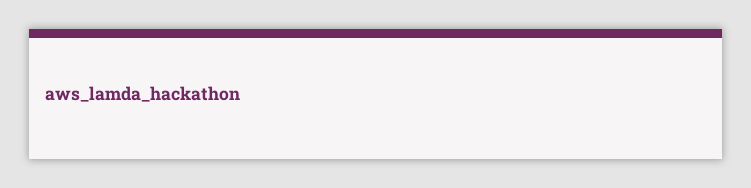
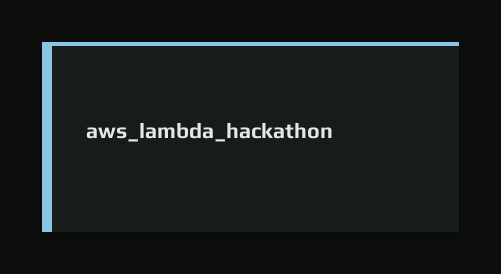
- aws_lamda_hackathon
+ aws_lambda_hackathon

